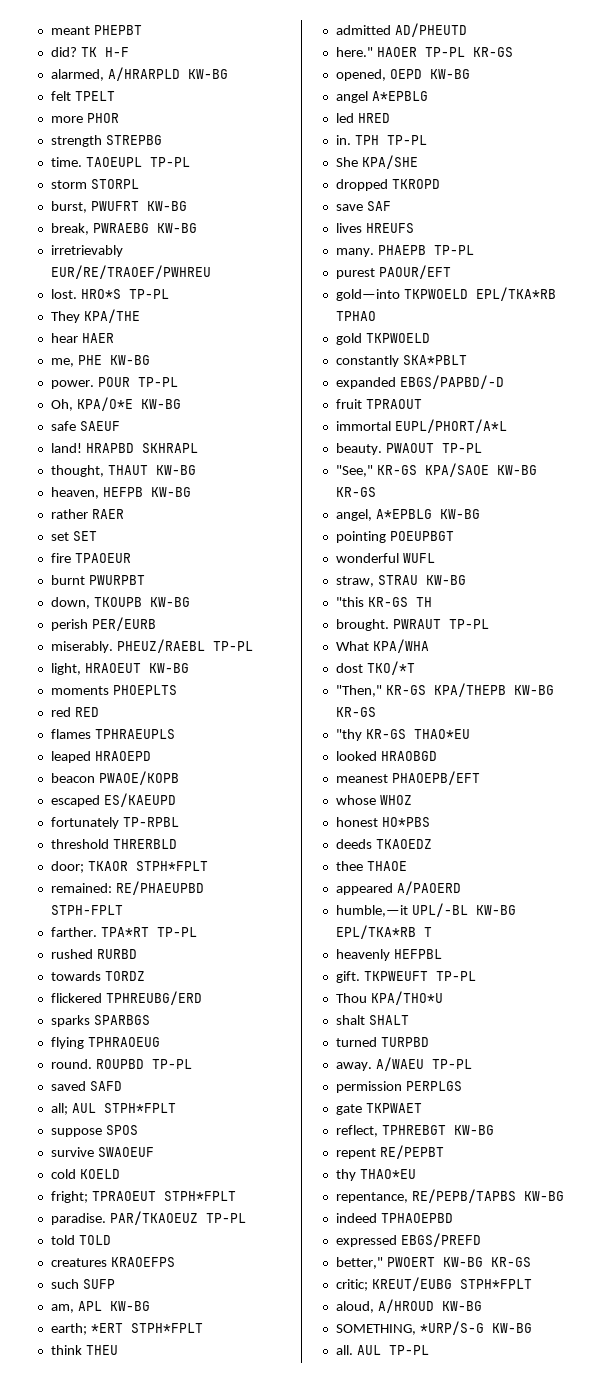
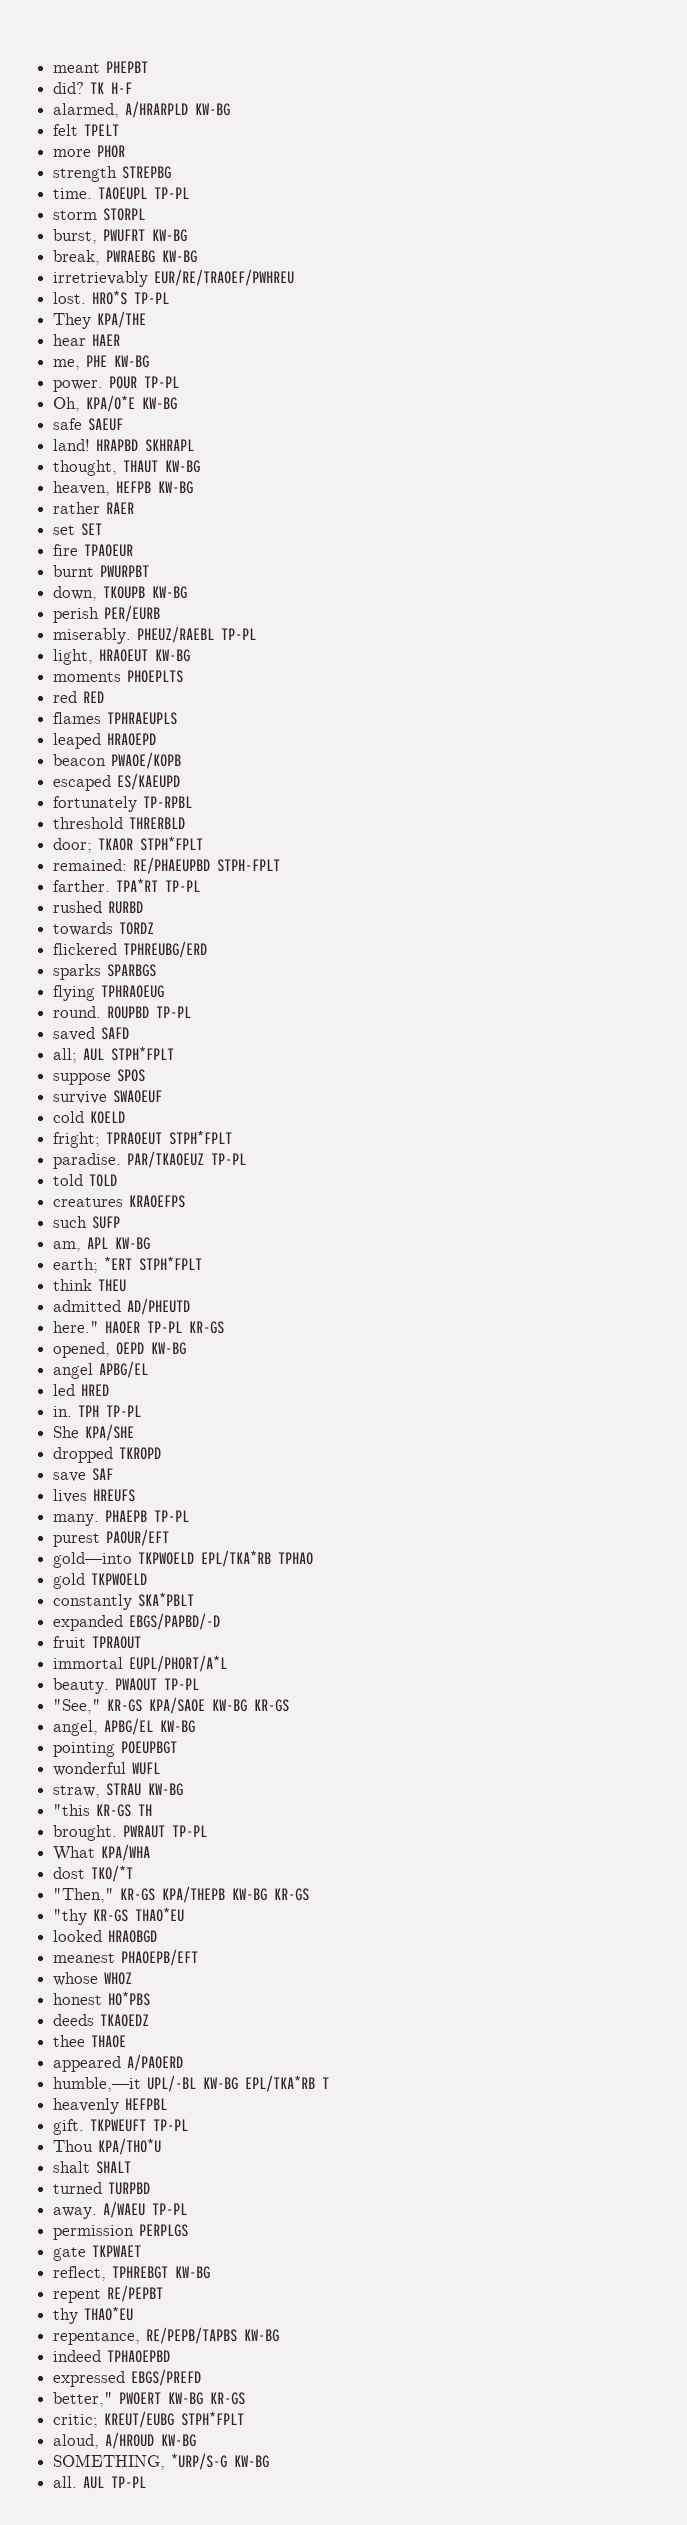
- angel A*EPBLG
+ angel APBG/EL
- angel, A*EPBLG KW-BG
+ angel, APBG/EL KW-BG

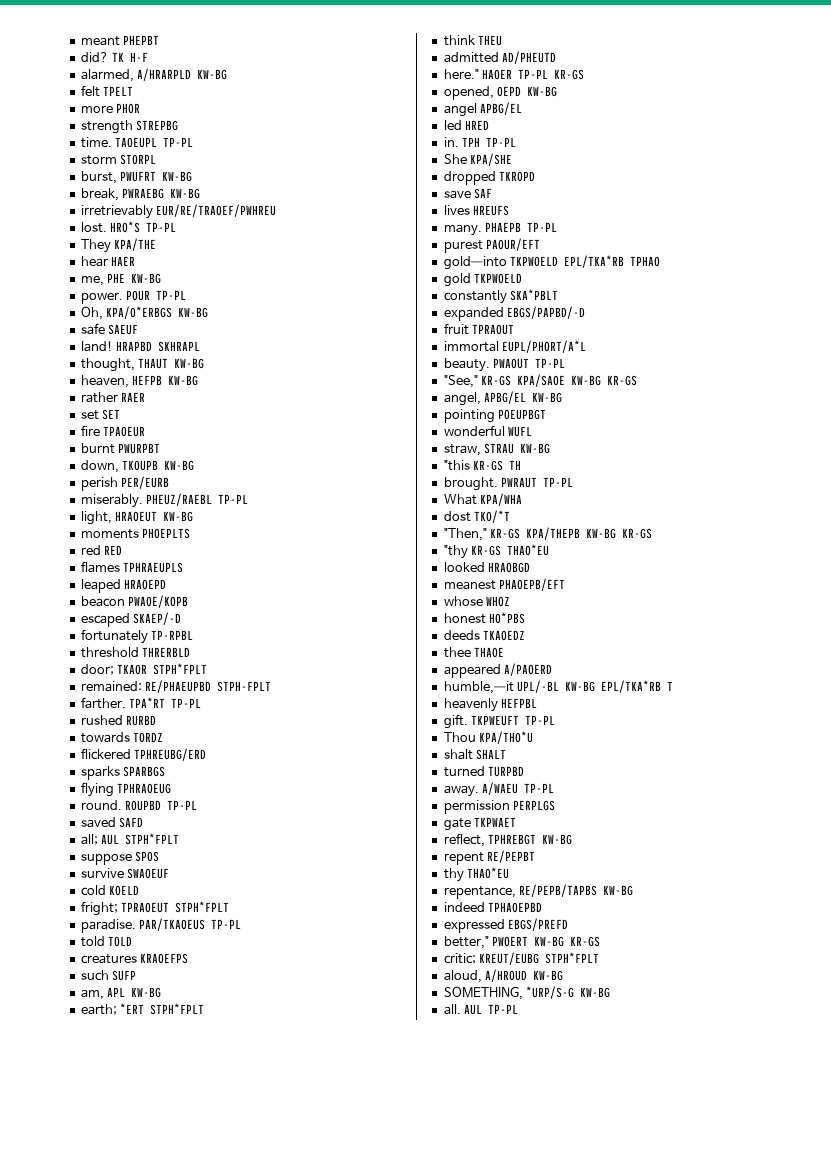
- Oh, KPA/O*E KW-BG
+ Oh, KPA/O*ERBGS KW-BG
- escaped ES/KAEUPD
+ escaped SKAEP/-D
- PAR/TKAOEUZ TP-PL
+ PAR/TKAOEUS TP-PL

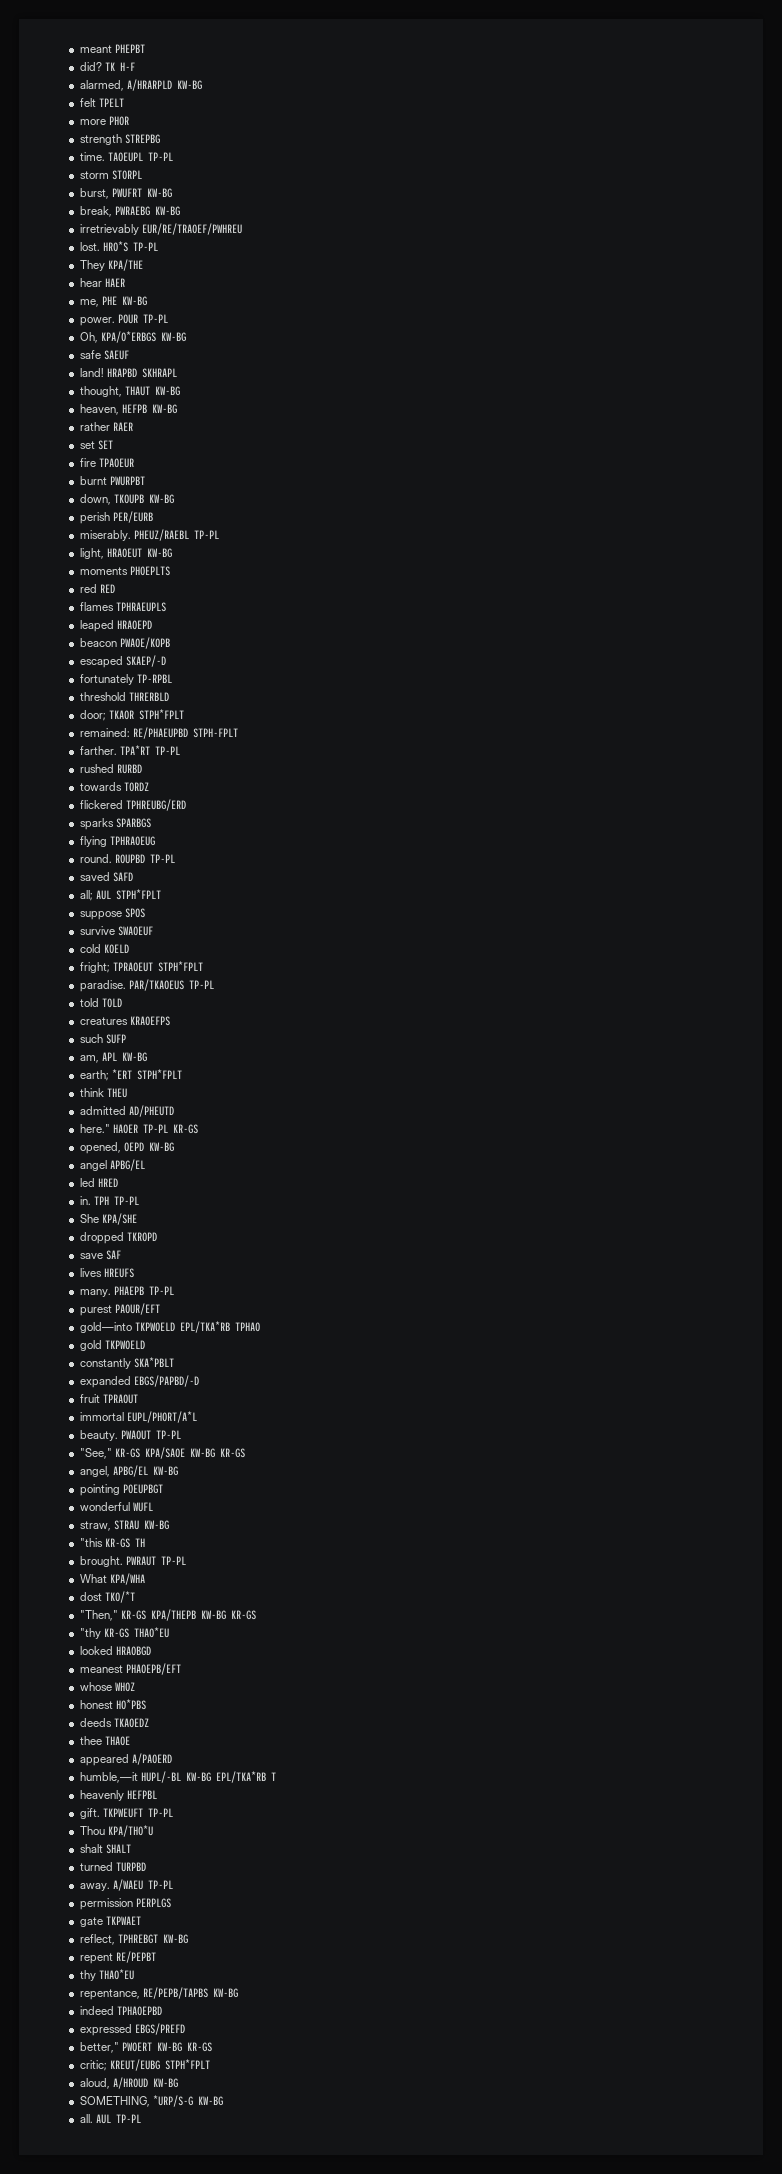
- humble,—it UPL/-BL KW-BG EPL/TKA*RB T
+ humble,—it HUPL/-BL KW-BG EPL/TKA*RB T

